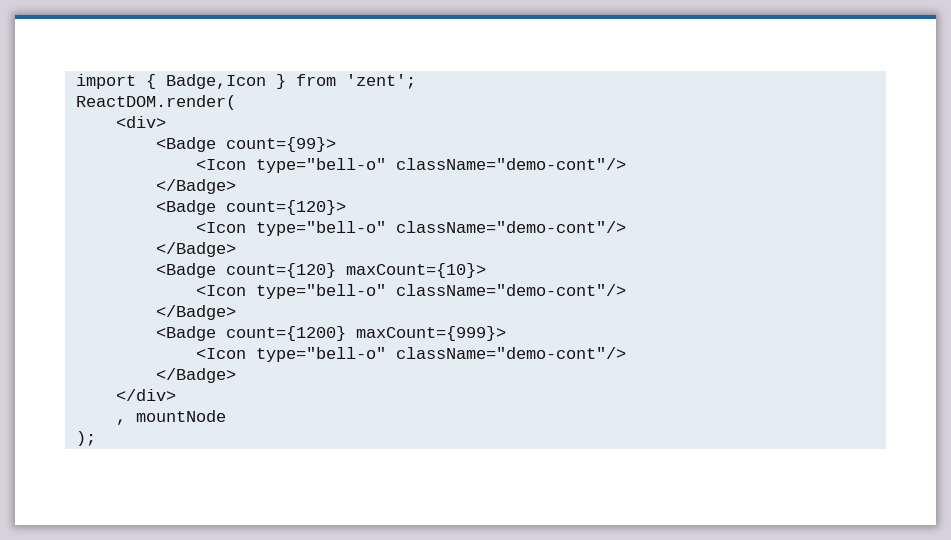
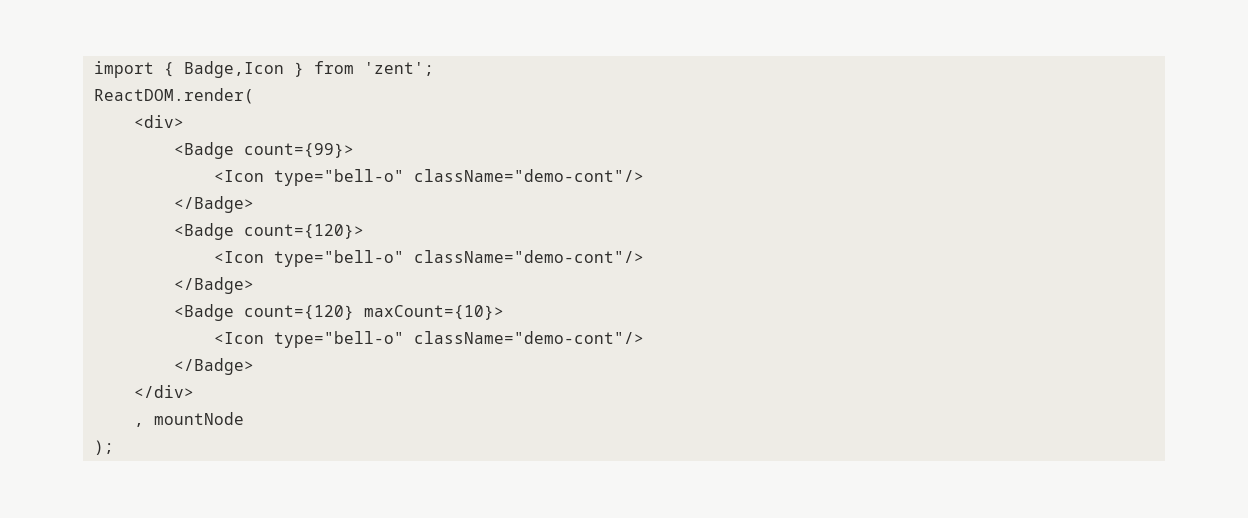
- <Badge count={1200} maxCount={999}>
- <Icon type="bell-o" className="demo-cont"/>
- </Badge>

